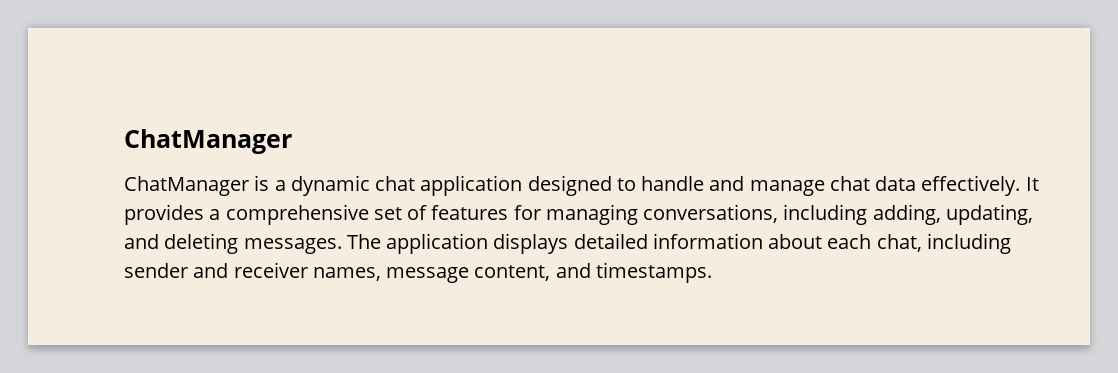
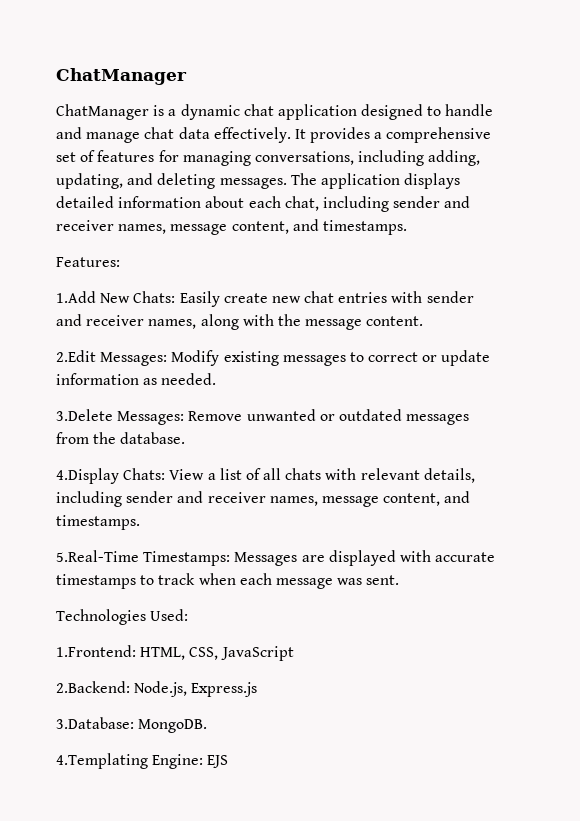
+ Features:
+ 1.Add New Chats: Easily create new chat entries with sender and receiver names, along with the message content.
+ 2.Edit Messages: Modify existing messages to correct or update information as needed.
+ 3.Delete Messages: Remove unwanted or outdated messages from the database.
+ 4.Display Chats: View a list of all chats with relevant details, including sender and receiver names, message content, and timestamps.
+ 5.Real-Time Timestamps: Messages are displayed with accurate timestamps to track when each message was sent.
+ Technologies Used:
+ 1.Frontend: HTML, CSS, JavaScript
+ 2.Backend: Node.js, Express.js
+ 3.Database: MongoDB.
+ 4.Templating Engine: EJS

